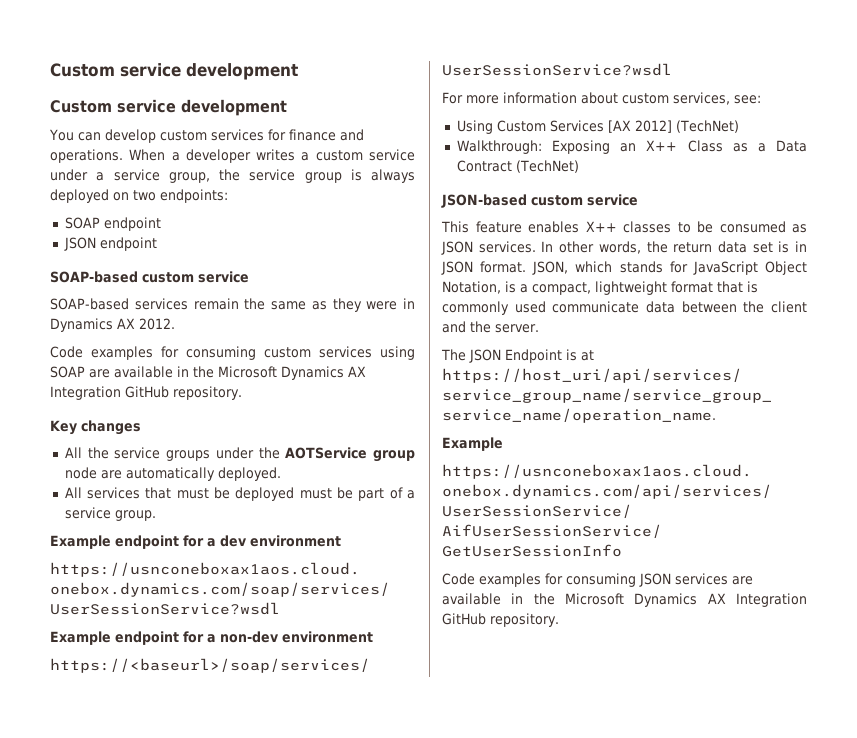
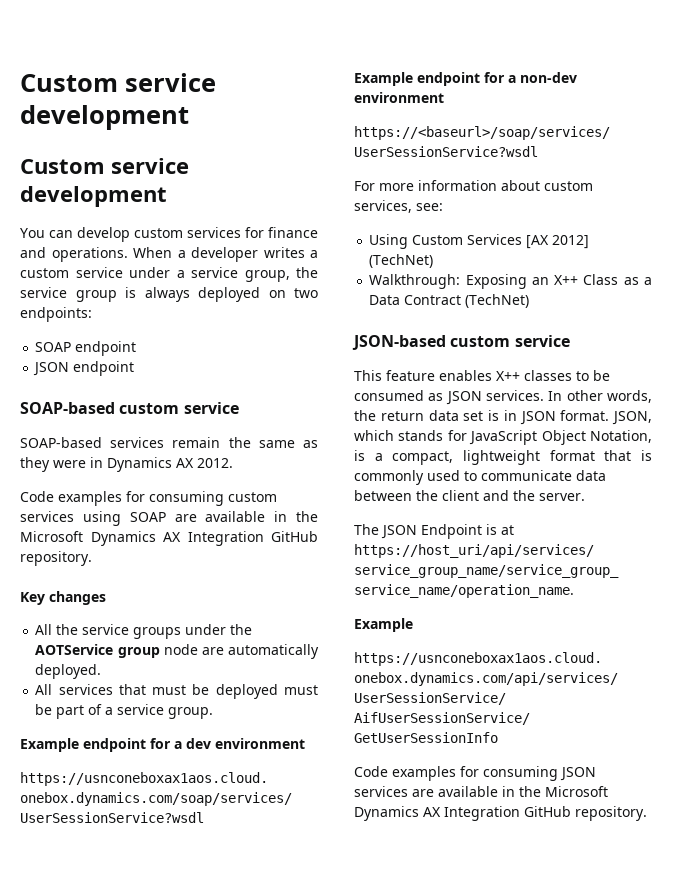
- JSON, which stands for JavaScript Object Notation, is a compact, lightweight format that is commonly used communicate data between the client and the server.
+ JSON, which stands for JavaScript Object Notation, is a compact, lightweight format that is commonly used to communicate data between the client and the server.

